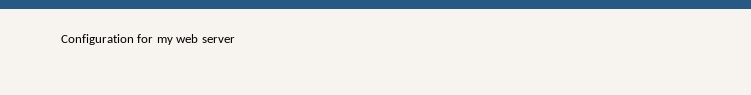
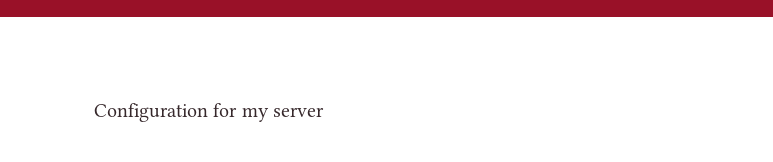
- Configuration for my web server
+ Configuration for my server

